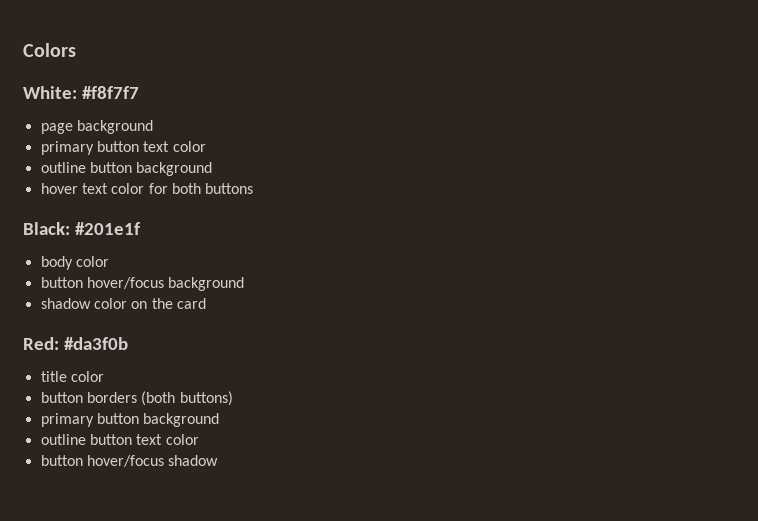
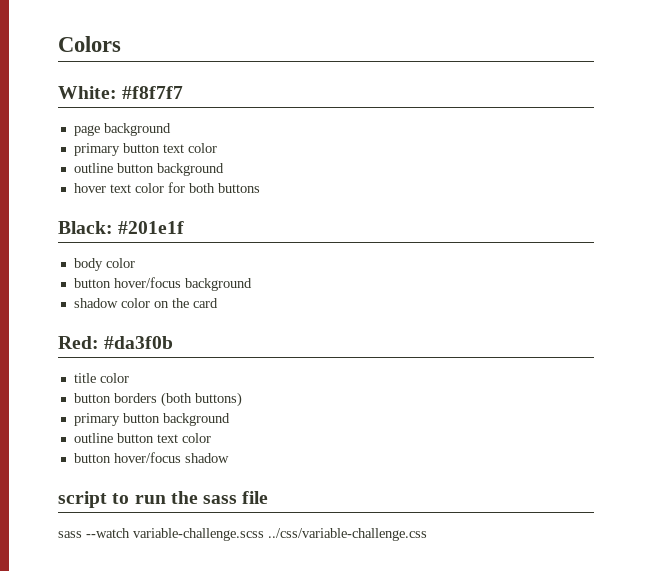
+ script to run the sass file
+ sass --watch variable-challenge.scss ../css/variable-challenge.css

